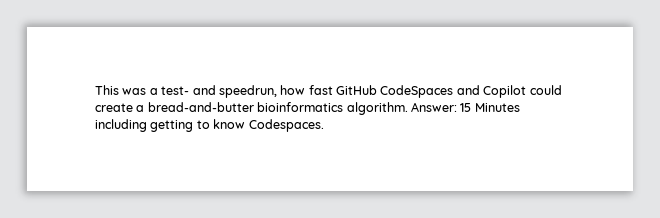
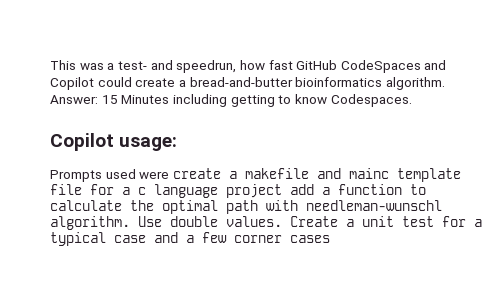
+ Copilot usage:
+ Prompts used were create a makefile and mainc template file for a c language project add a function to calculate the optimal path with needleman-wunschl algorithm. Use double values. Create a unit test for a typical case and a few corner cases

